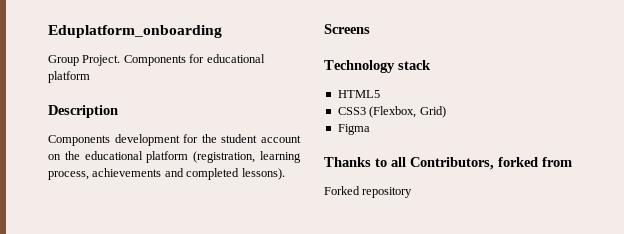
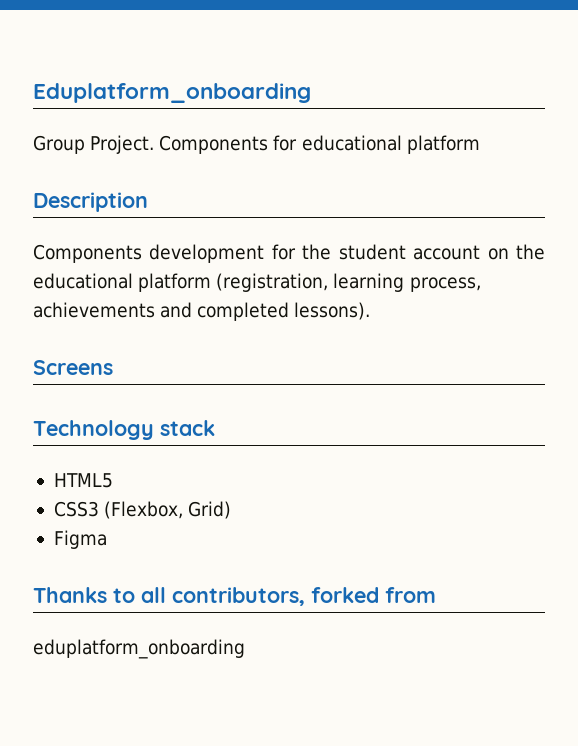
- Thanks to all Contributors, forked from
+ Thanks to all contributors, forked from
- Forked repository
+ eduplatform_onboarding

